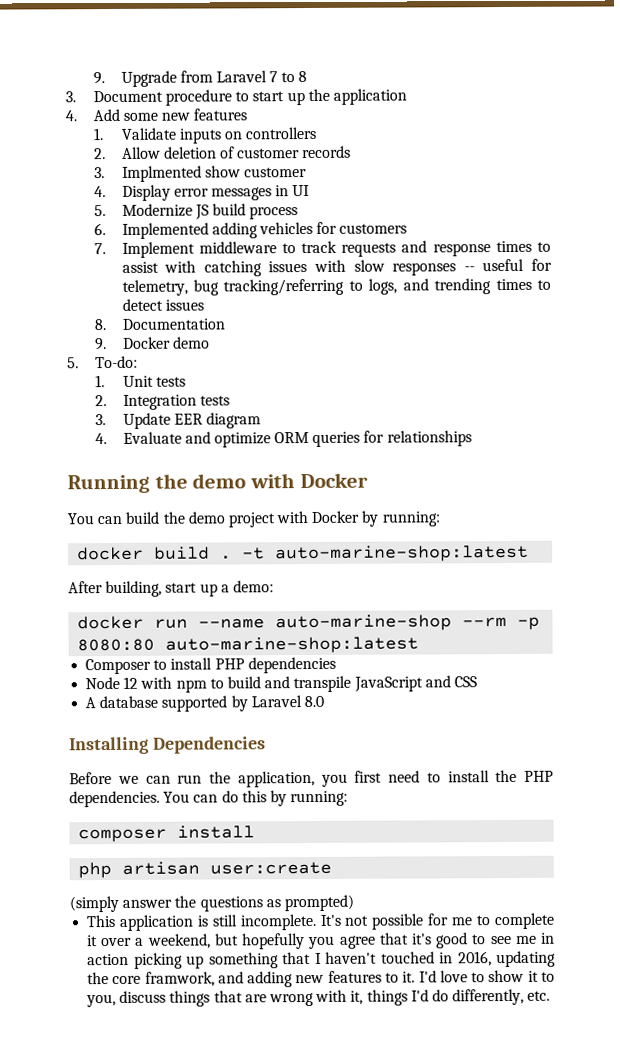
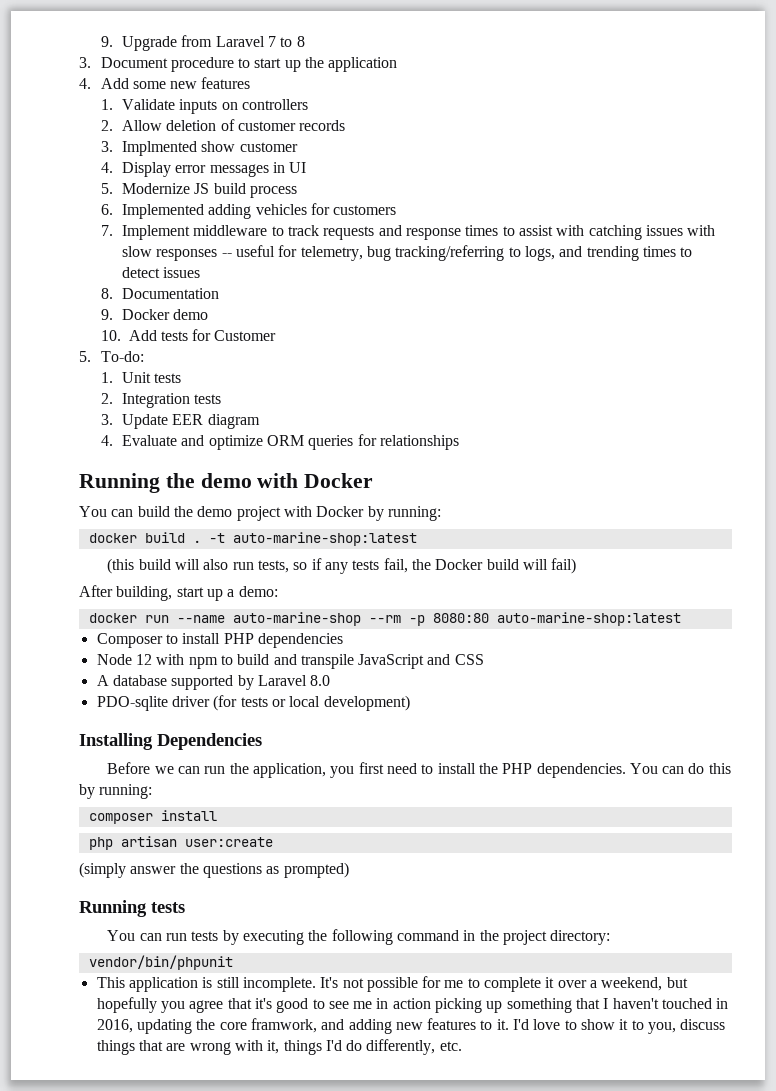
+ 10. Add tests for Customer
+ (this build will also run tests, so if any tests fail, the Docker build will fail)
+ PDO-sqlite driver (for tests or local development)
+ Running tests
+ You can run tests by executing the following command in the project directory:
+ vendor/bin/phpunit

